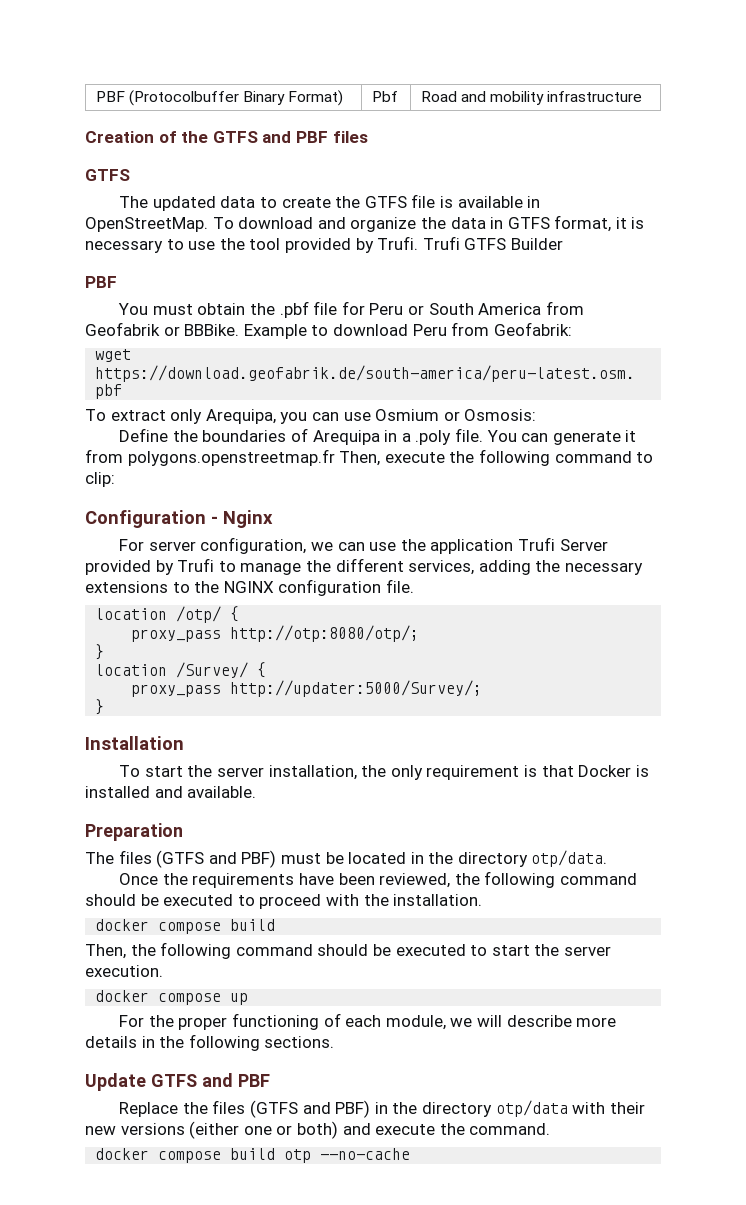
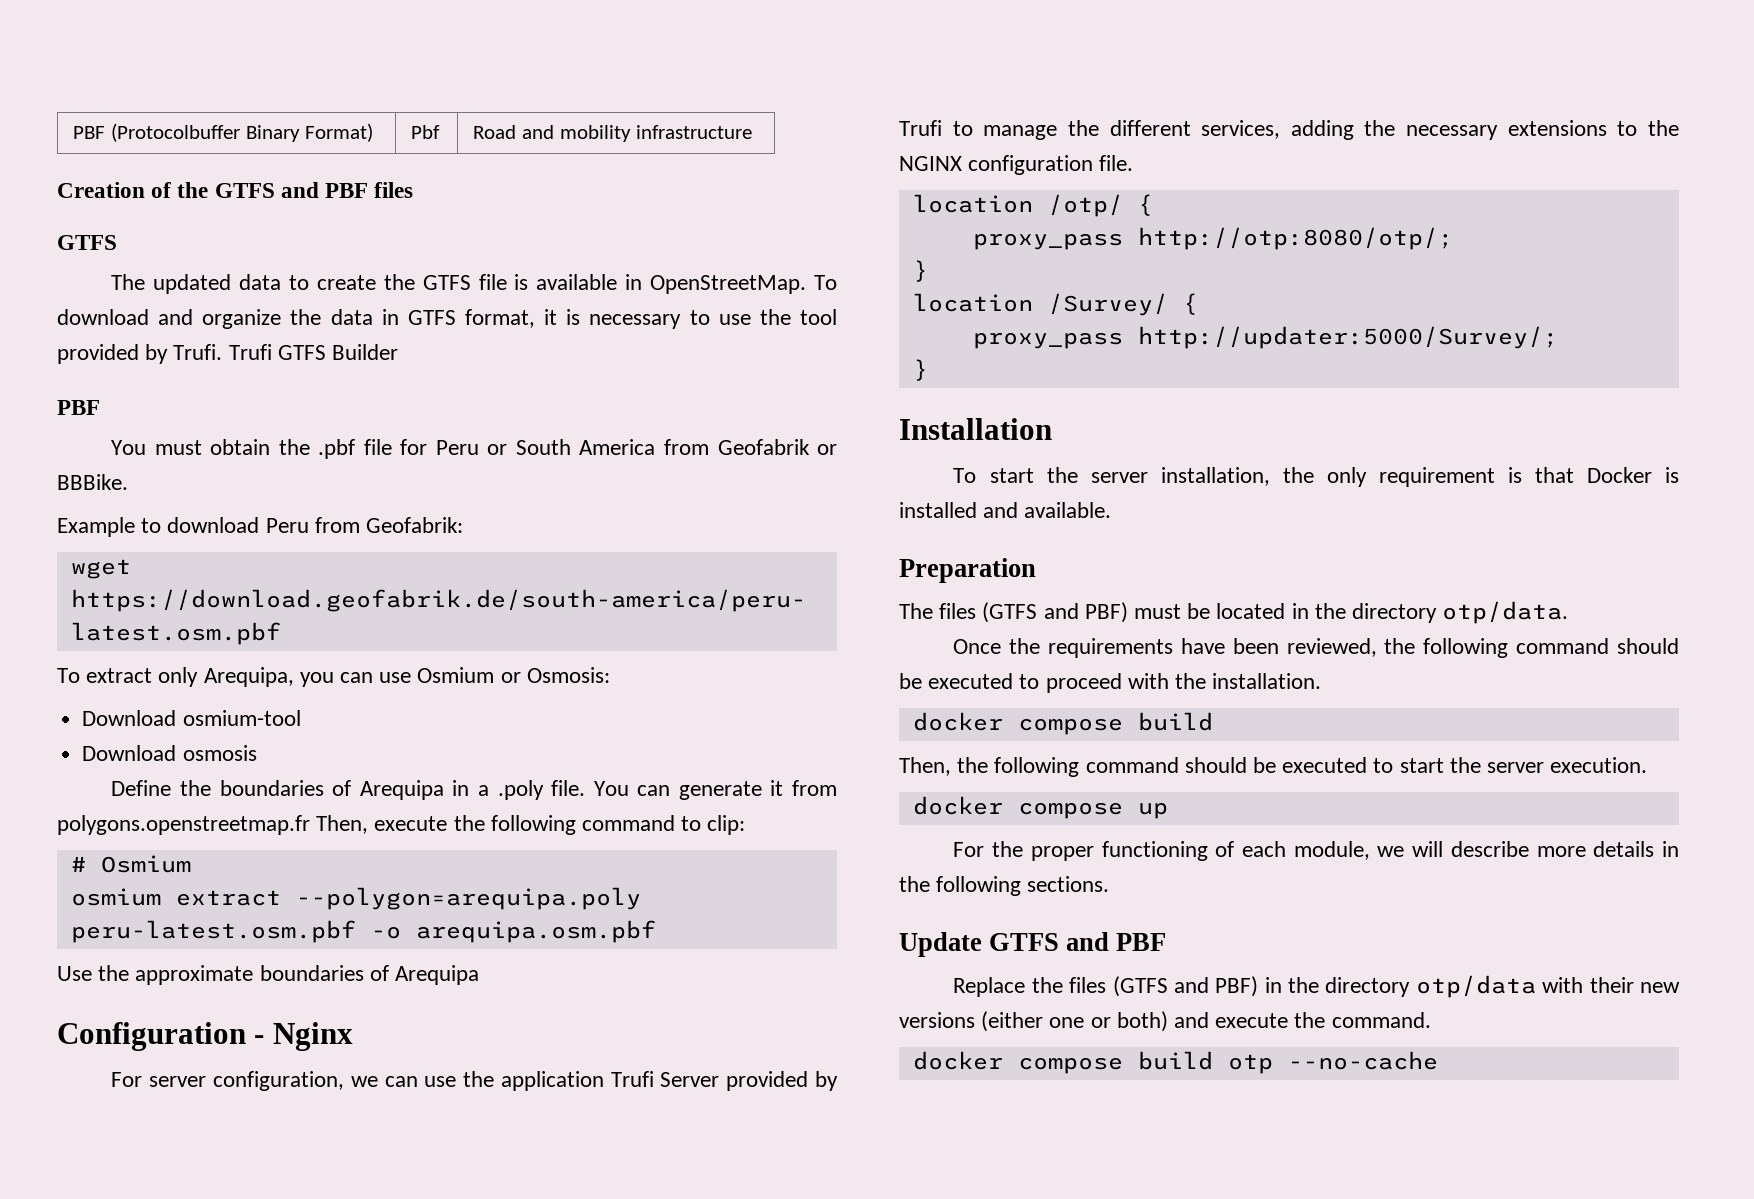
- You must obtain the .pbf file for Peru or South America from Geofabrik or BBBike. Example to download Peru from Geofabrik:
+ You must obtain the .pbf file for Peru or South America from Geofabrik or BBBike.
+ Example to download Peru from Geofabrik:
+ Download osmium-tool
+ Download osmosis
+ # Osmium
+ osmium extract --polygon=arequipa.poly peru-latest.osm.pbf -o arequipa.osm.pbf
+ Use the approximate boundaries of Arequipa

